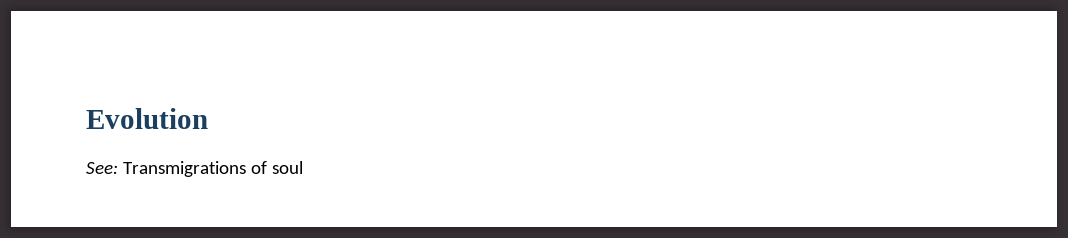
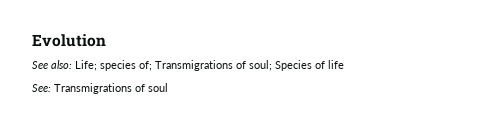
+ See also: Life; species of; Transmigrations of soul; Species of life

